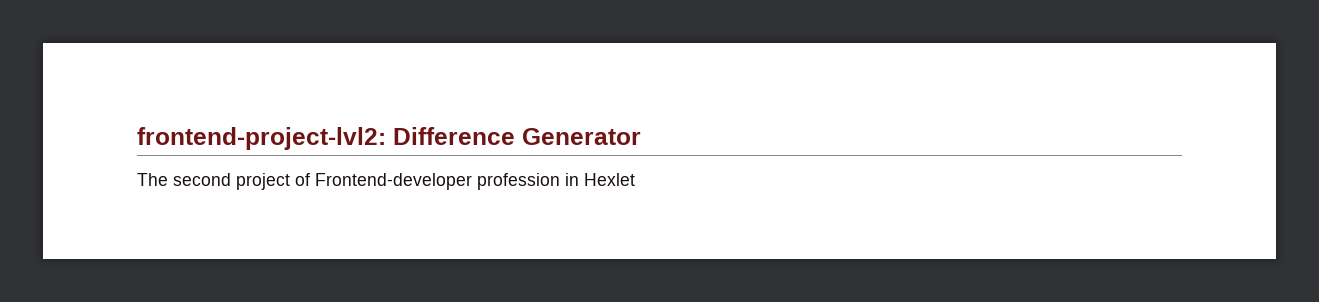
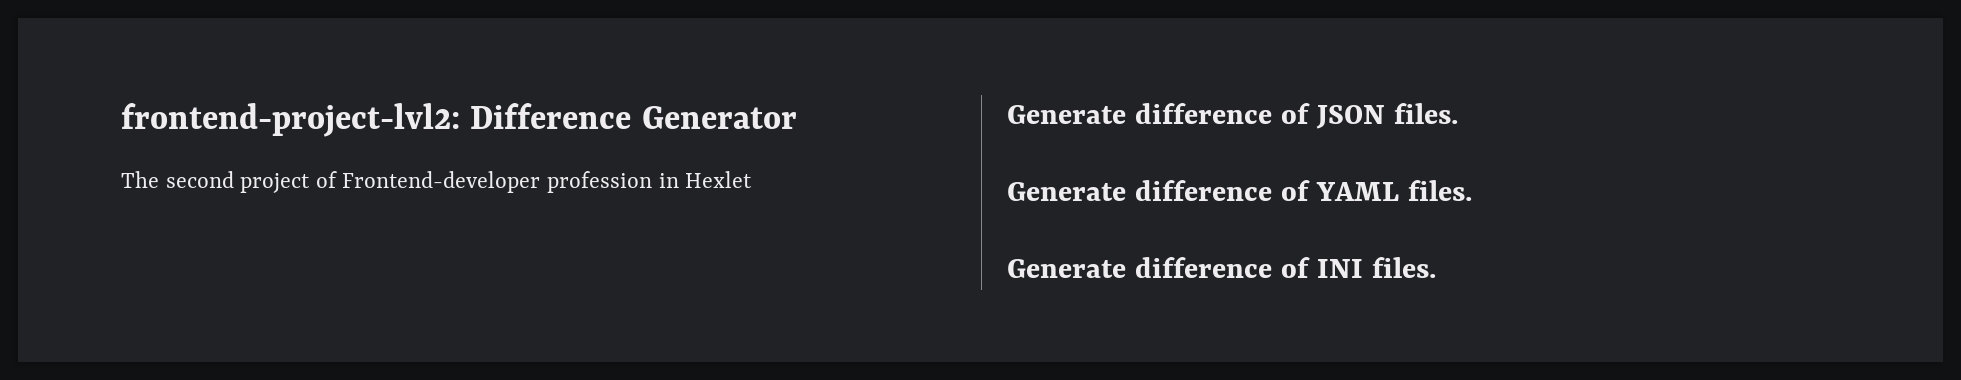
+ Generate difference of JSON files.
+ Generate difference of YAML files.
+ Generate difference of INI files.

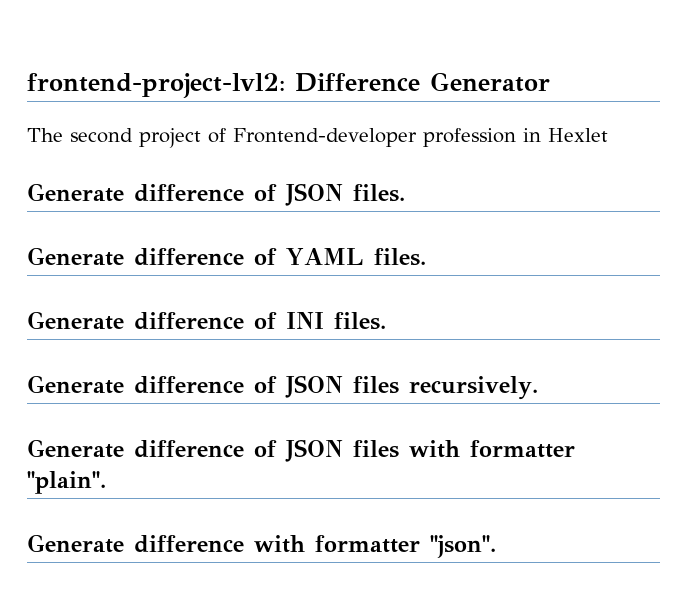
+ Generate difference of JSON files recursively.
+ Generate difference of JSON files with formatter "plain".
+ Generate difference with formatter "json".

